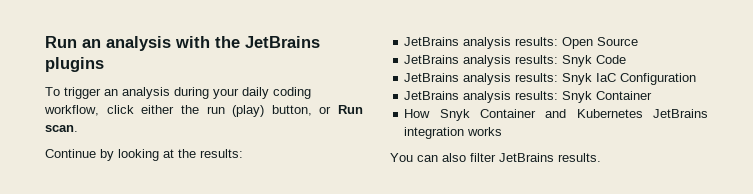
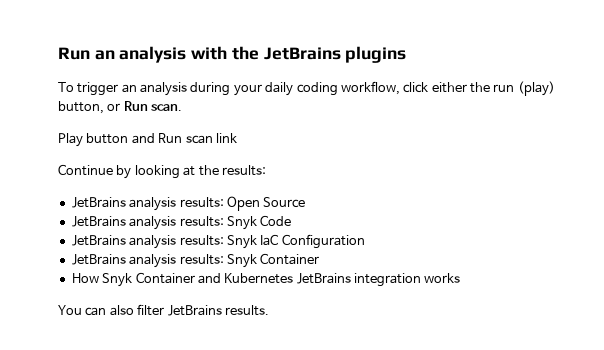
+ Play button and Run scan link

